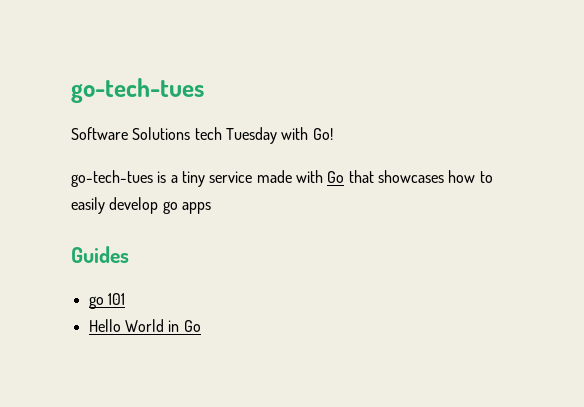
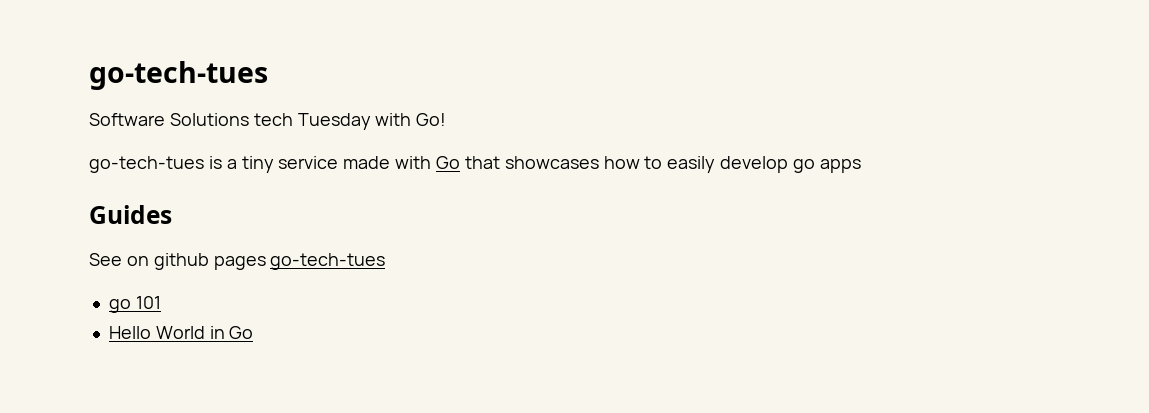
+ See on github pages go-tech-tues

